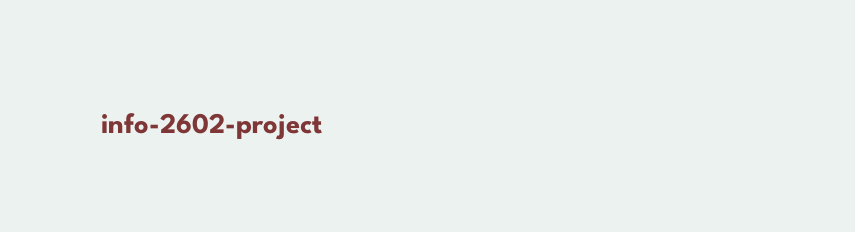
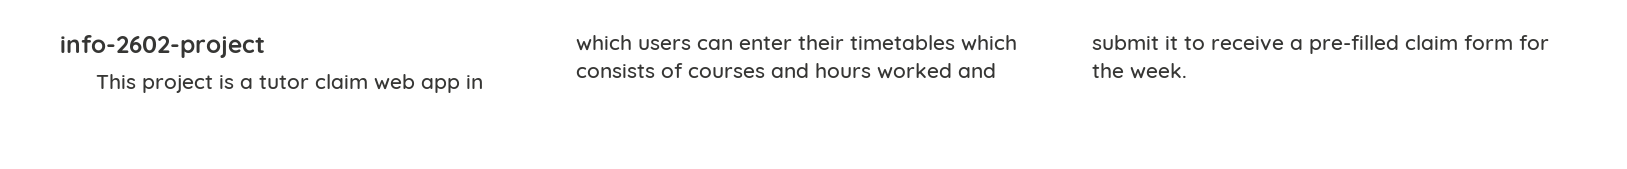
+ This project is a tutor claim web app in which users can enter their timetables which consists of courses and hours worked and submit it to receive a pre-filled claim form for the week.

